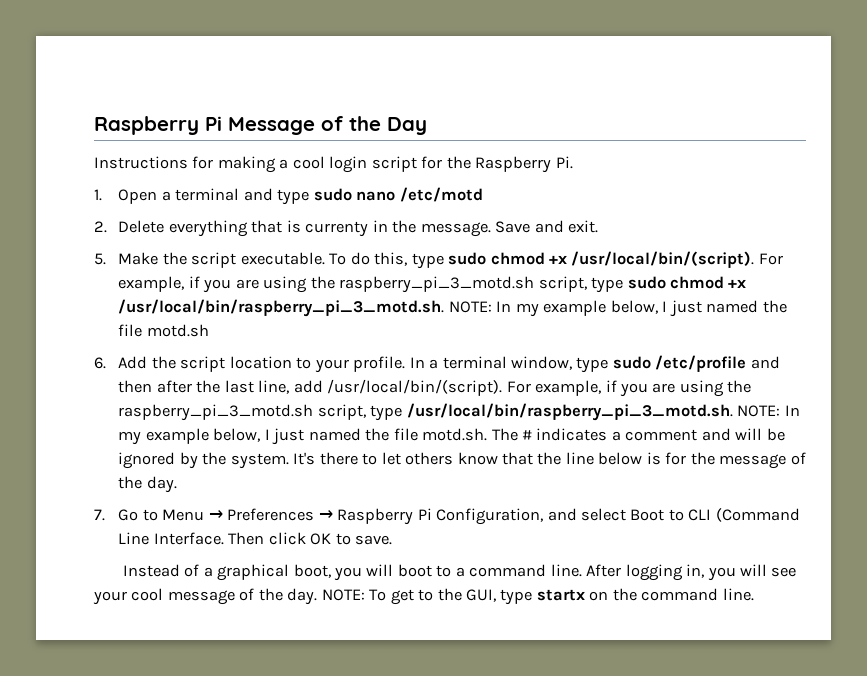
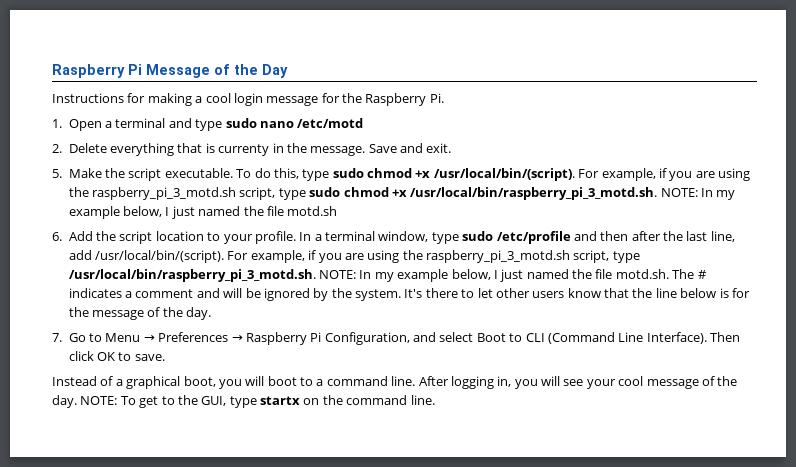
- Instructions for making a cool login script for the Raspberry Pi.
+ Instructions for making a cool login message for the Raspberry Pi.
- It's there to let others know that the line below is for the message of the day.
+ It's there to let other users know that the line below is for the message of the day.
- 7. Go to Menu → Preferences → Raspberry Pi Configuration, and select Boot to CLI (Command Line Interface.
+ 7. Go to Menu → Preferences → Raspberry Pi Configuration, and select Boot to CLI (Command Line Interface).

